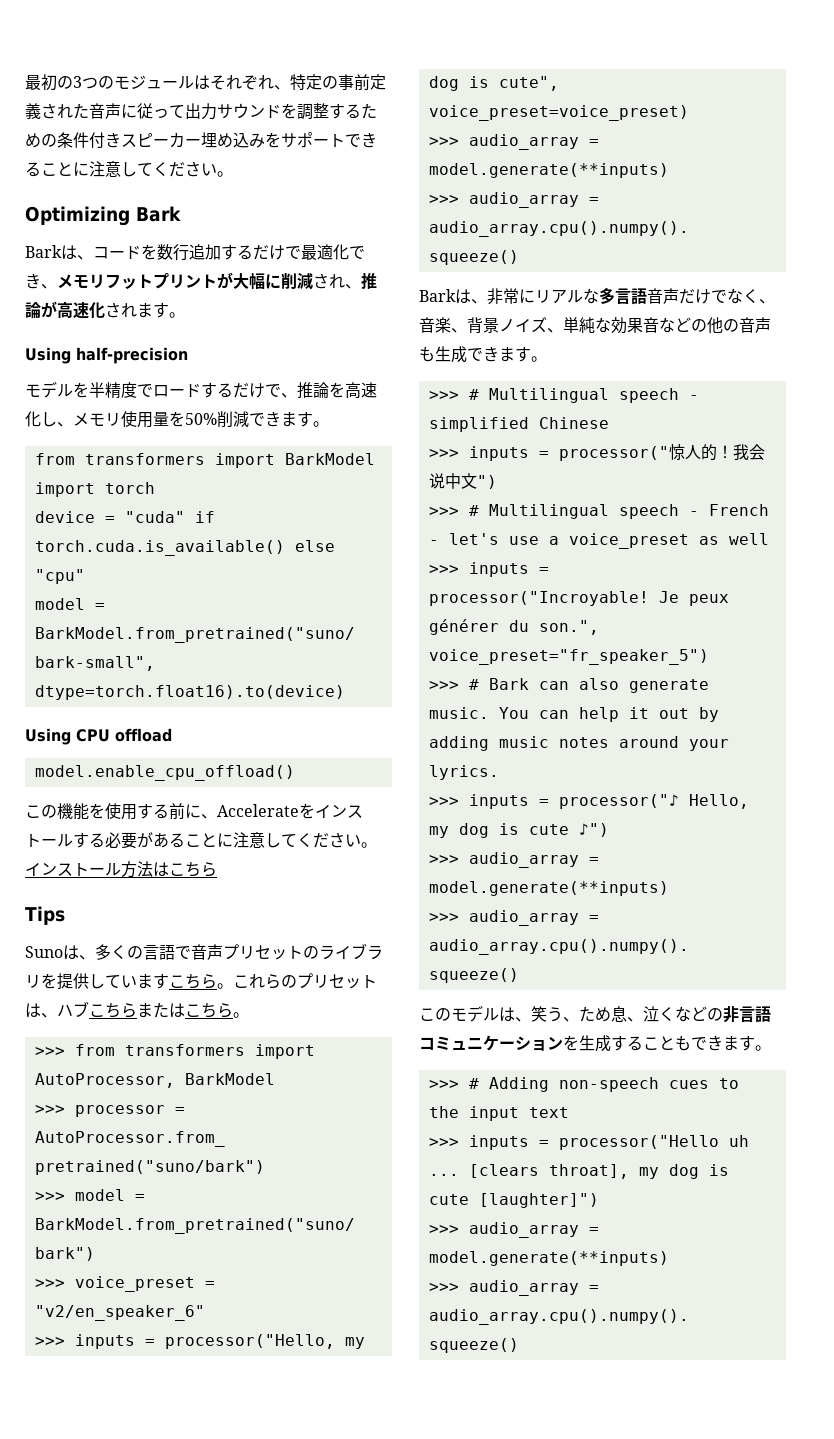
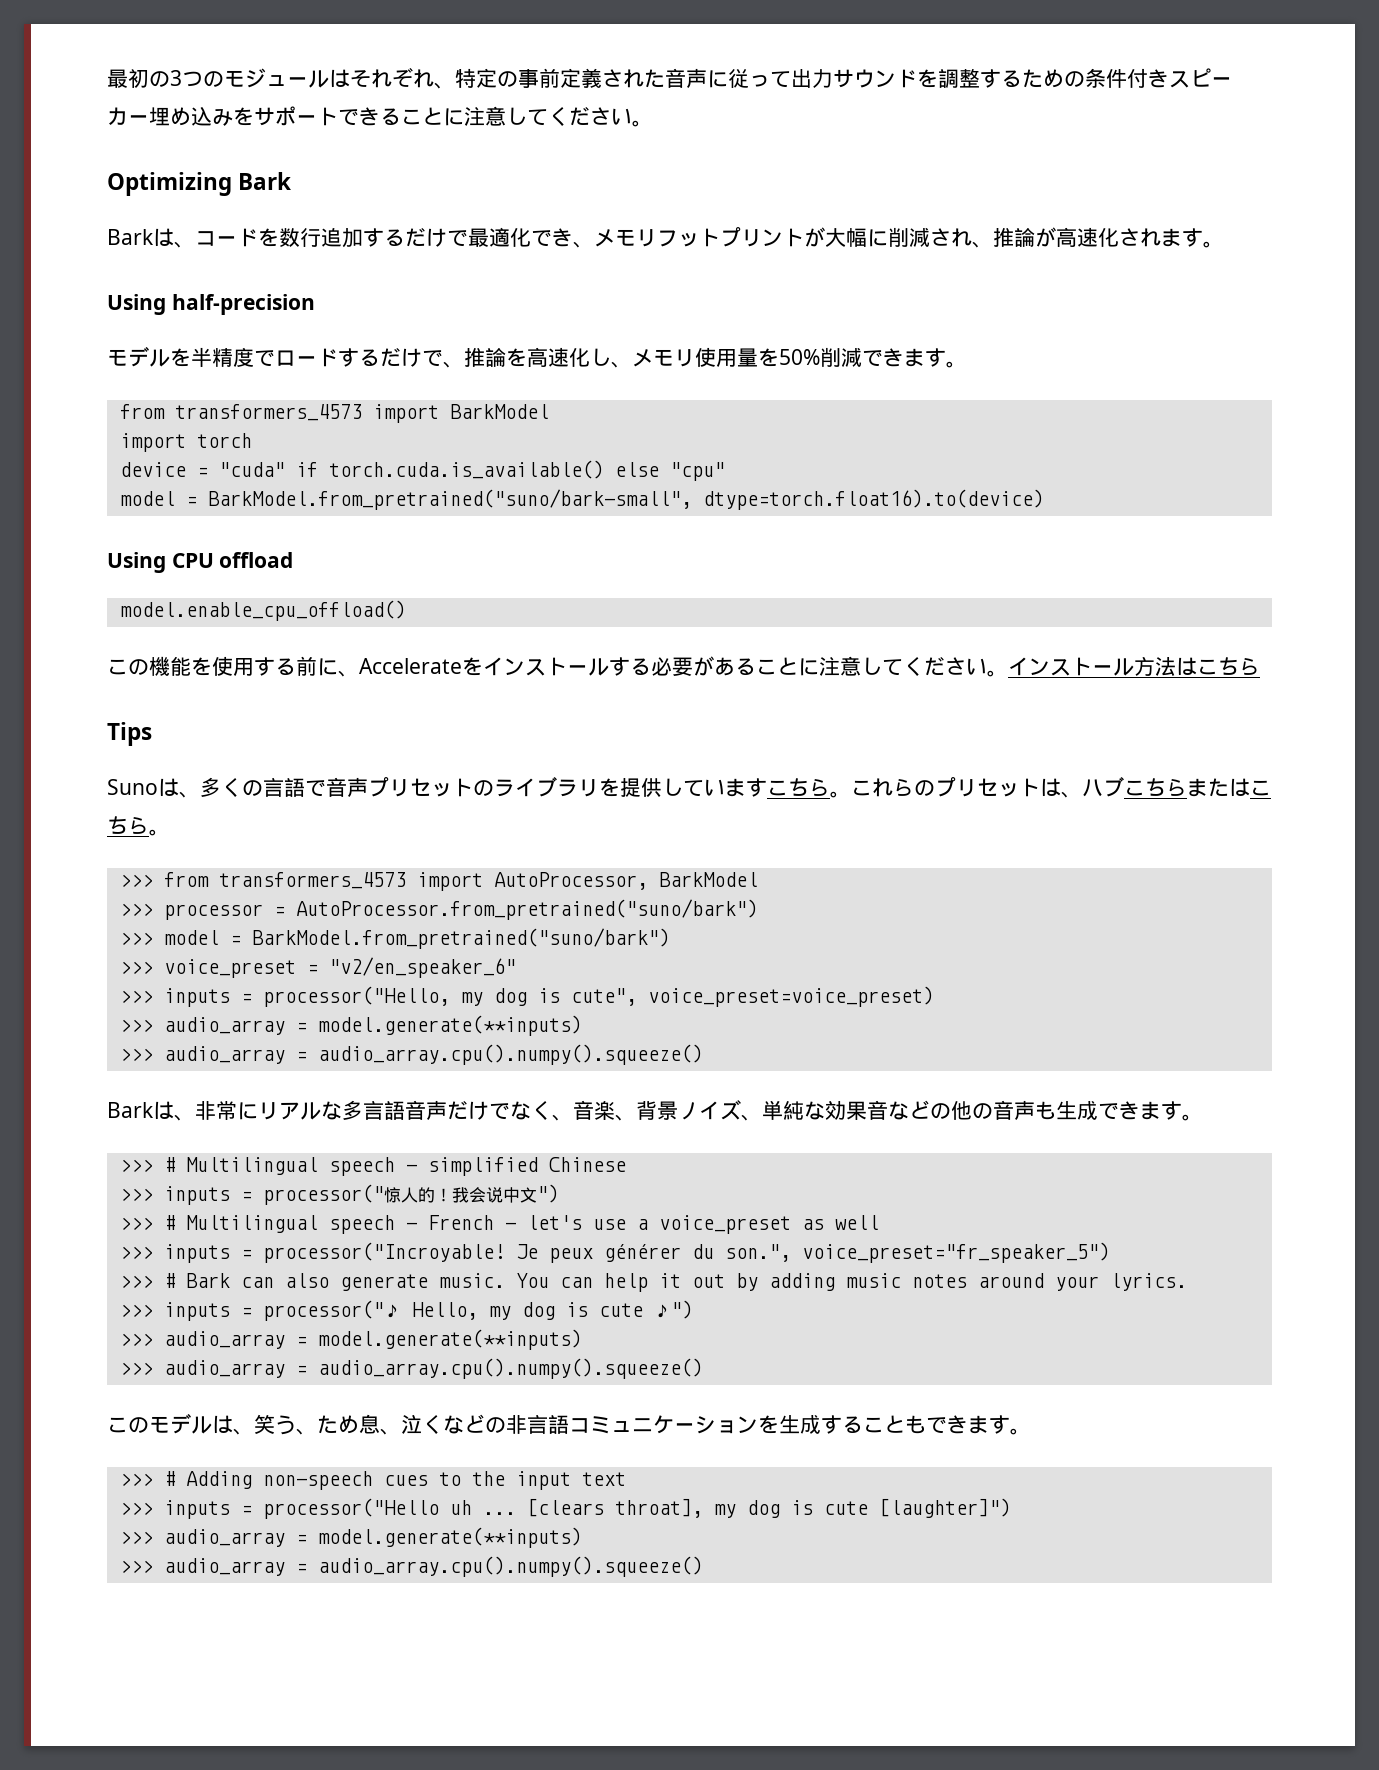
- from transformers import BarkModel
+ from transformers_4573 import BarkModel
- >>> from transformers import AutoProcessor, BarkModel
+ >>> from transformers_4573 import AutoProcessor, BarkModel

